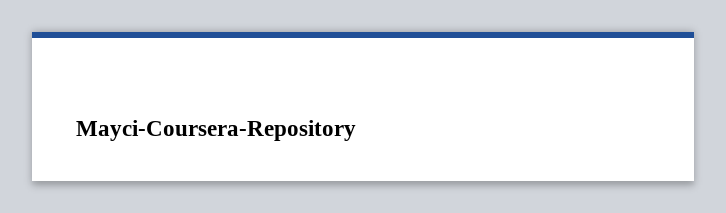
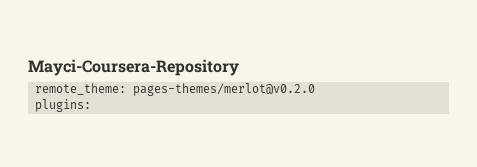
+ remote_theme: pages-themes/merlot@v0.2.0
+ plugins:

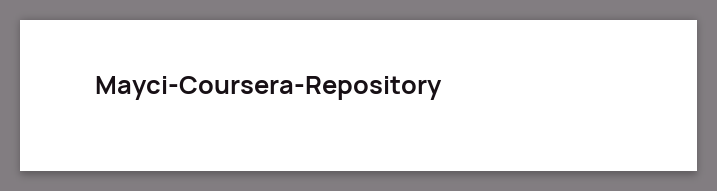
- remote_theme: pages-themes/merlot@v0.2.0
- plugins:

